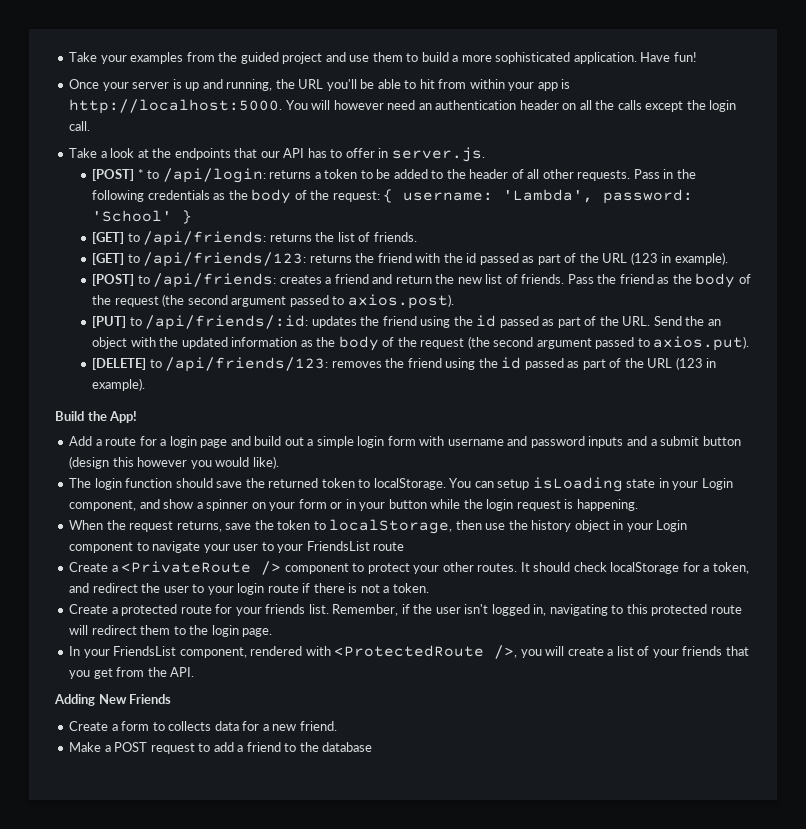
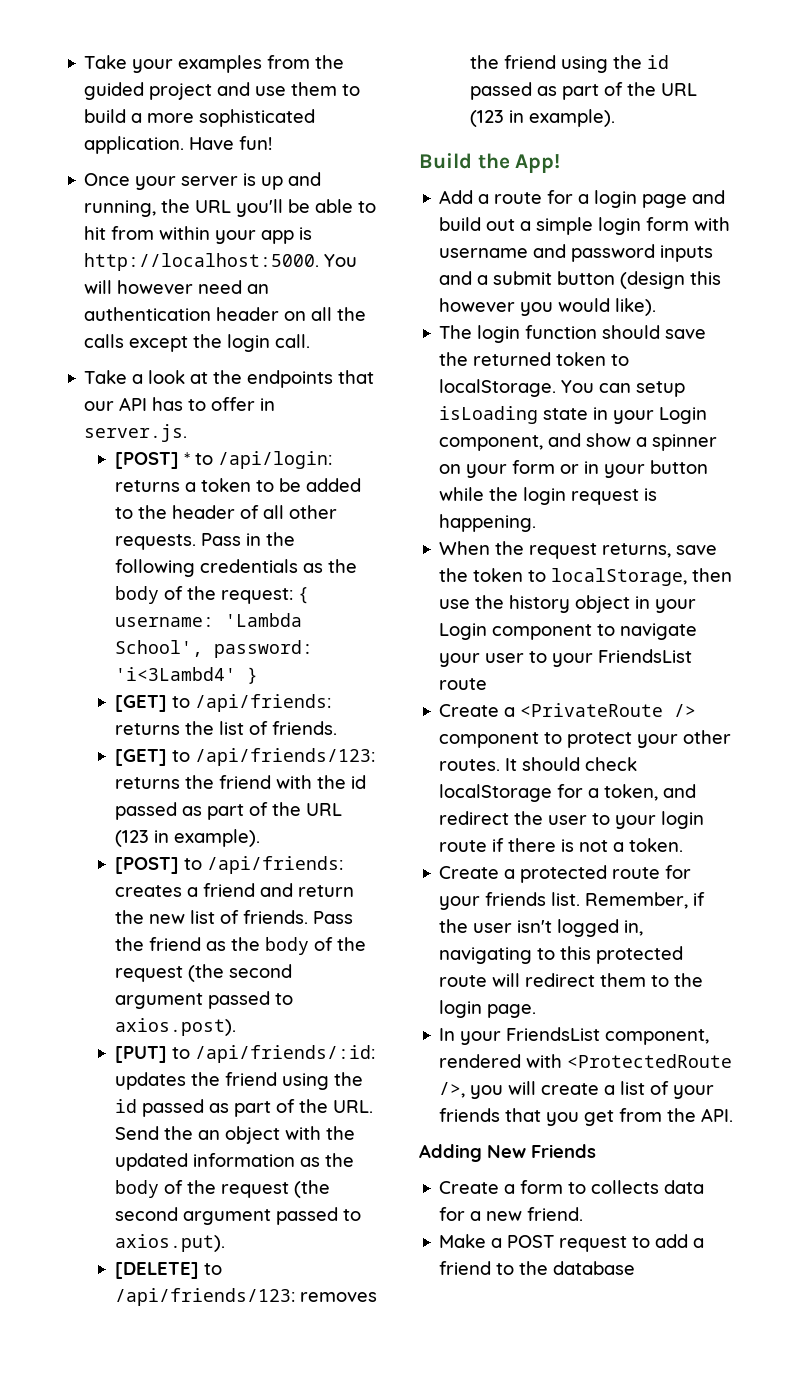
- Pass in the following credentials as the body of the request: { username: 'Lambda', password: 'School' }
+ Pass in the following credentials as the body of the request: { username: 'Lambda School', password: 'i<3Lambd4' }

